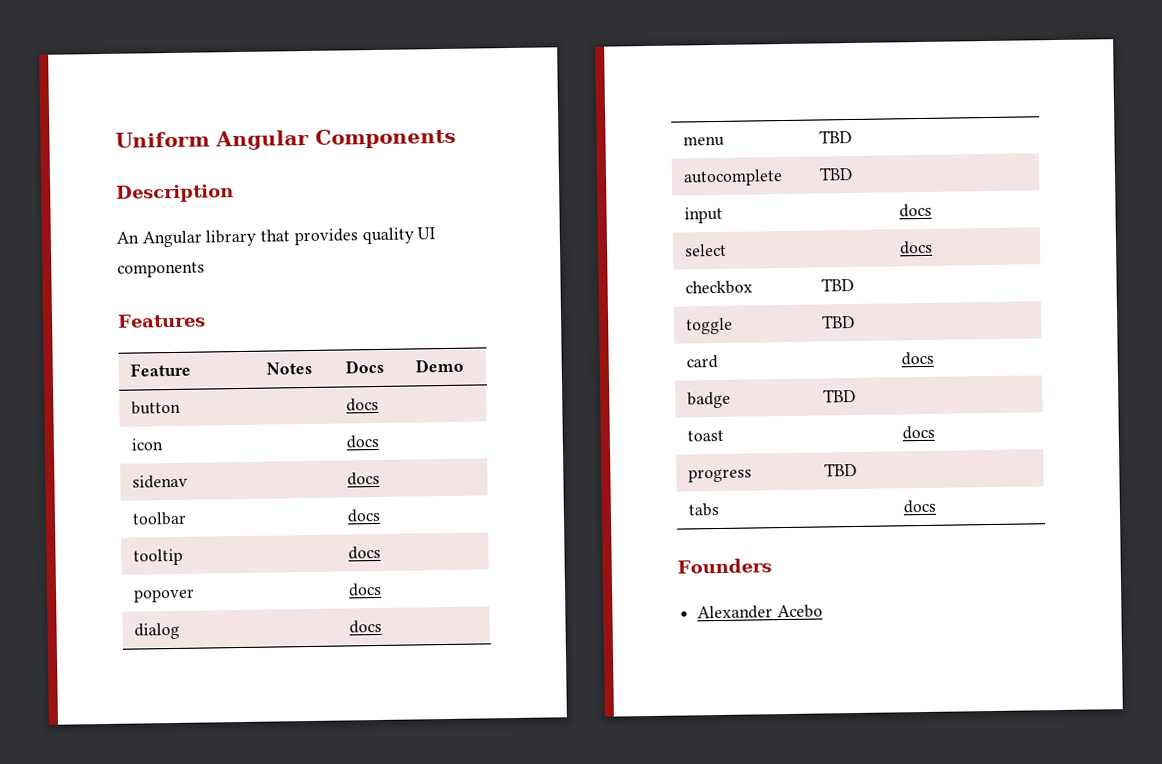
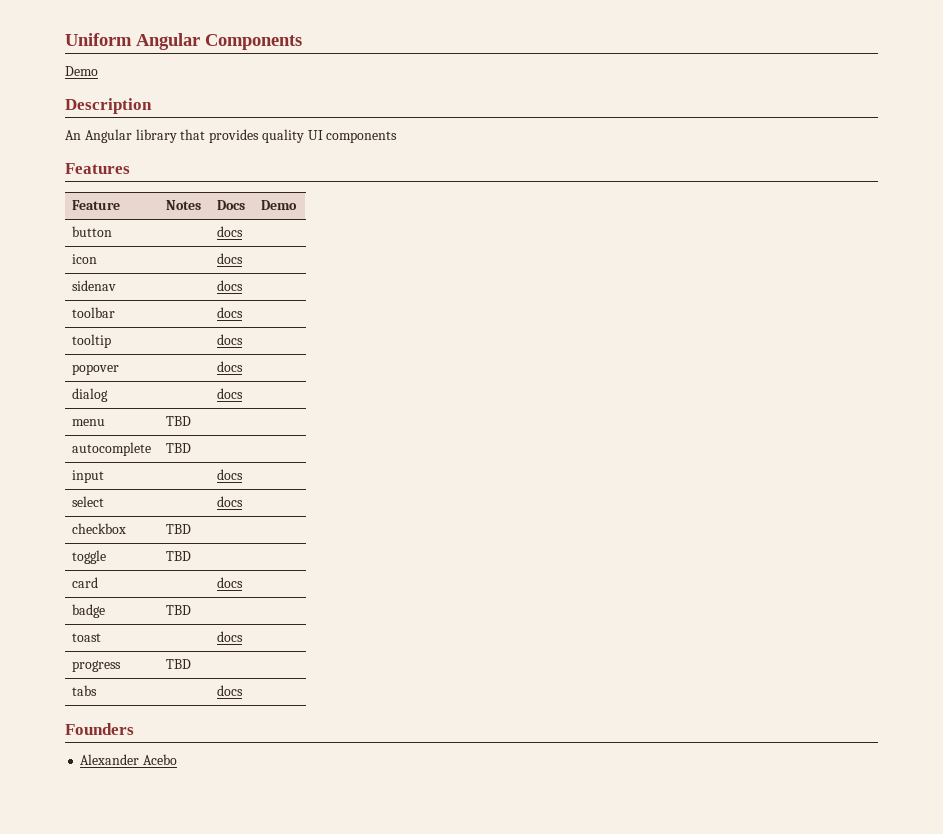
  Uniform Angular Components
+ Demo

